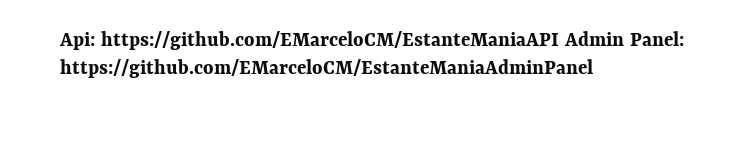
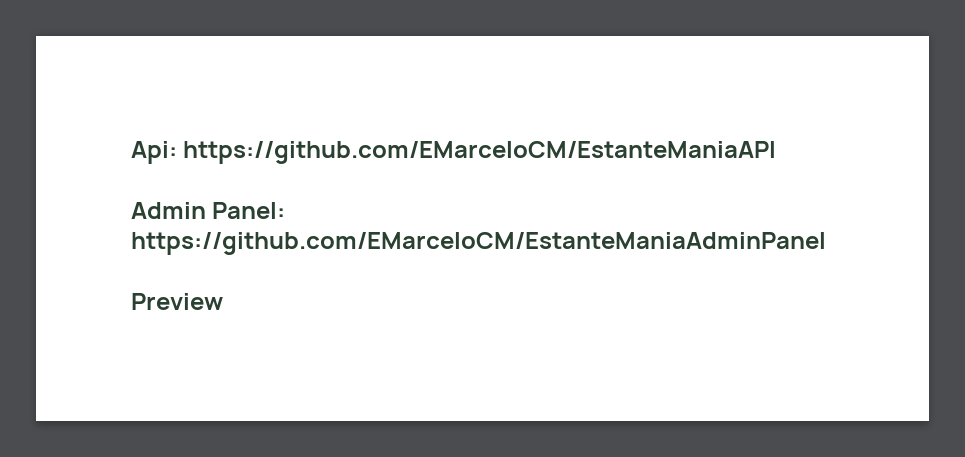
- Api: https://github.com/EMarceloCM/EstanteManiaAPI Admin Panel: https://github.com/EMarceloCM/EstanteManiaAdminPanel
+ Api: https://github.com/EMarceloCM/EstanteManiaAPI
+ Admin Panel: https://github.com/EMarceloCM/EstanteManiaAdminPanel
+ Preview

